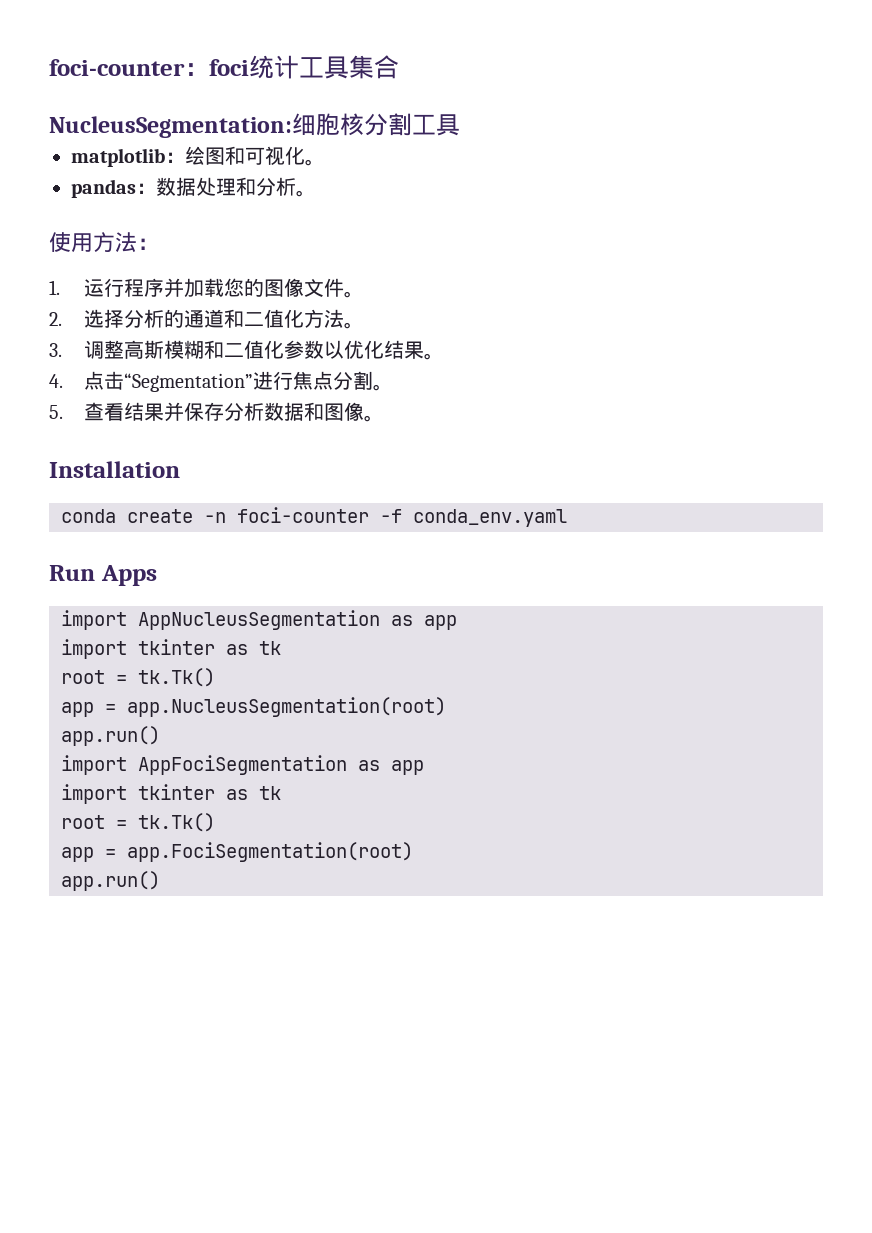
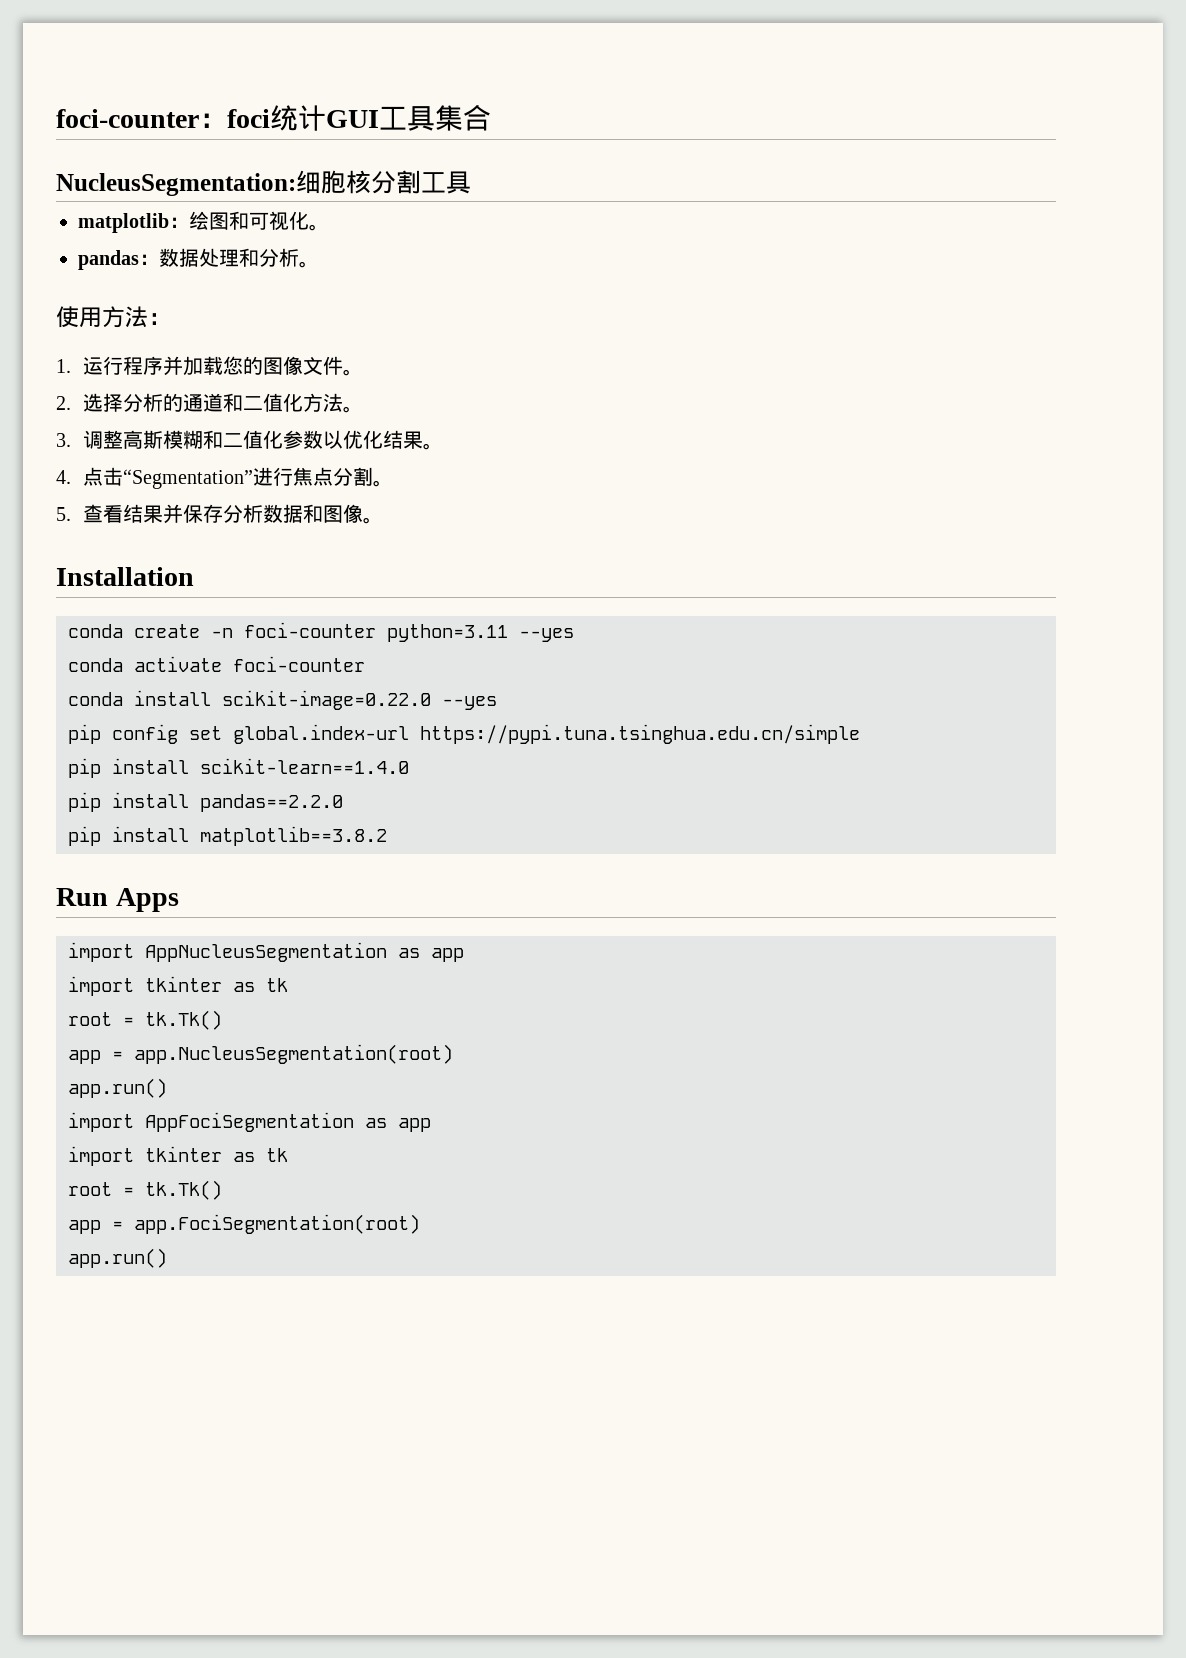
- foci-counter：foci统计工具集合
+ foci-counter：foci统计GUI工具集合
- conda create -n foci-counter -f conda_env.yaml
+ conda create -n foci-counter python=3.11 --yes
+ conda activate foci-counter
+ conda install scikit-image=0.22.0 --yes
+ pip config set global.index-url https://pypi.tuna.tsinghua.edu.cn/simple
+ pip install scikit-learn==1.4.0
+ pip install pandas==2.2.0
+ pip install matplotlib==3.8.2

